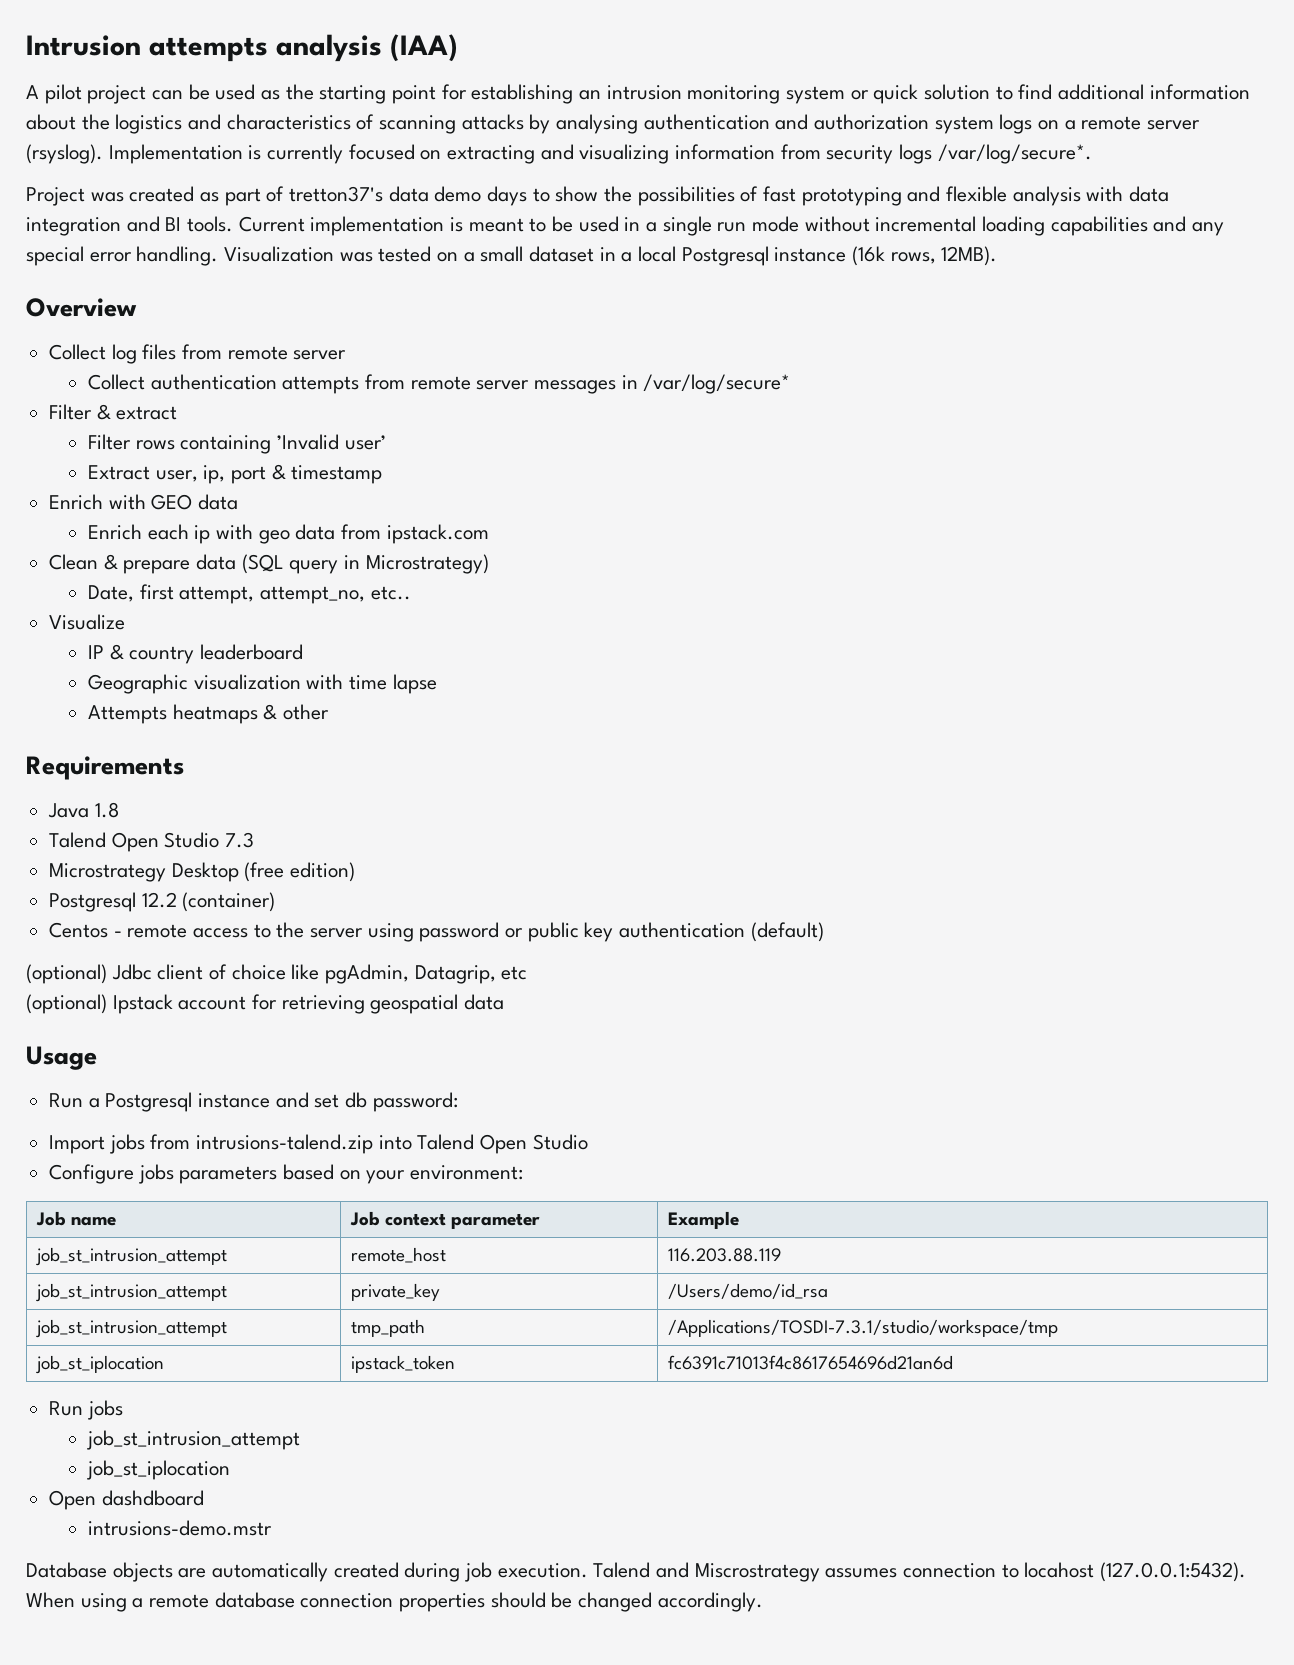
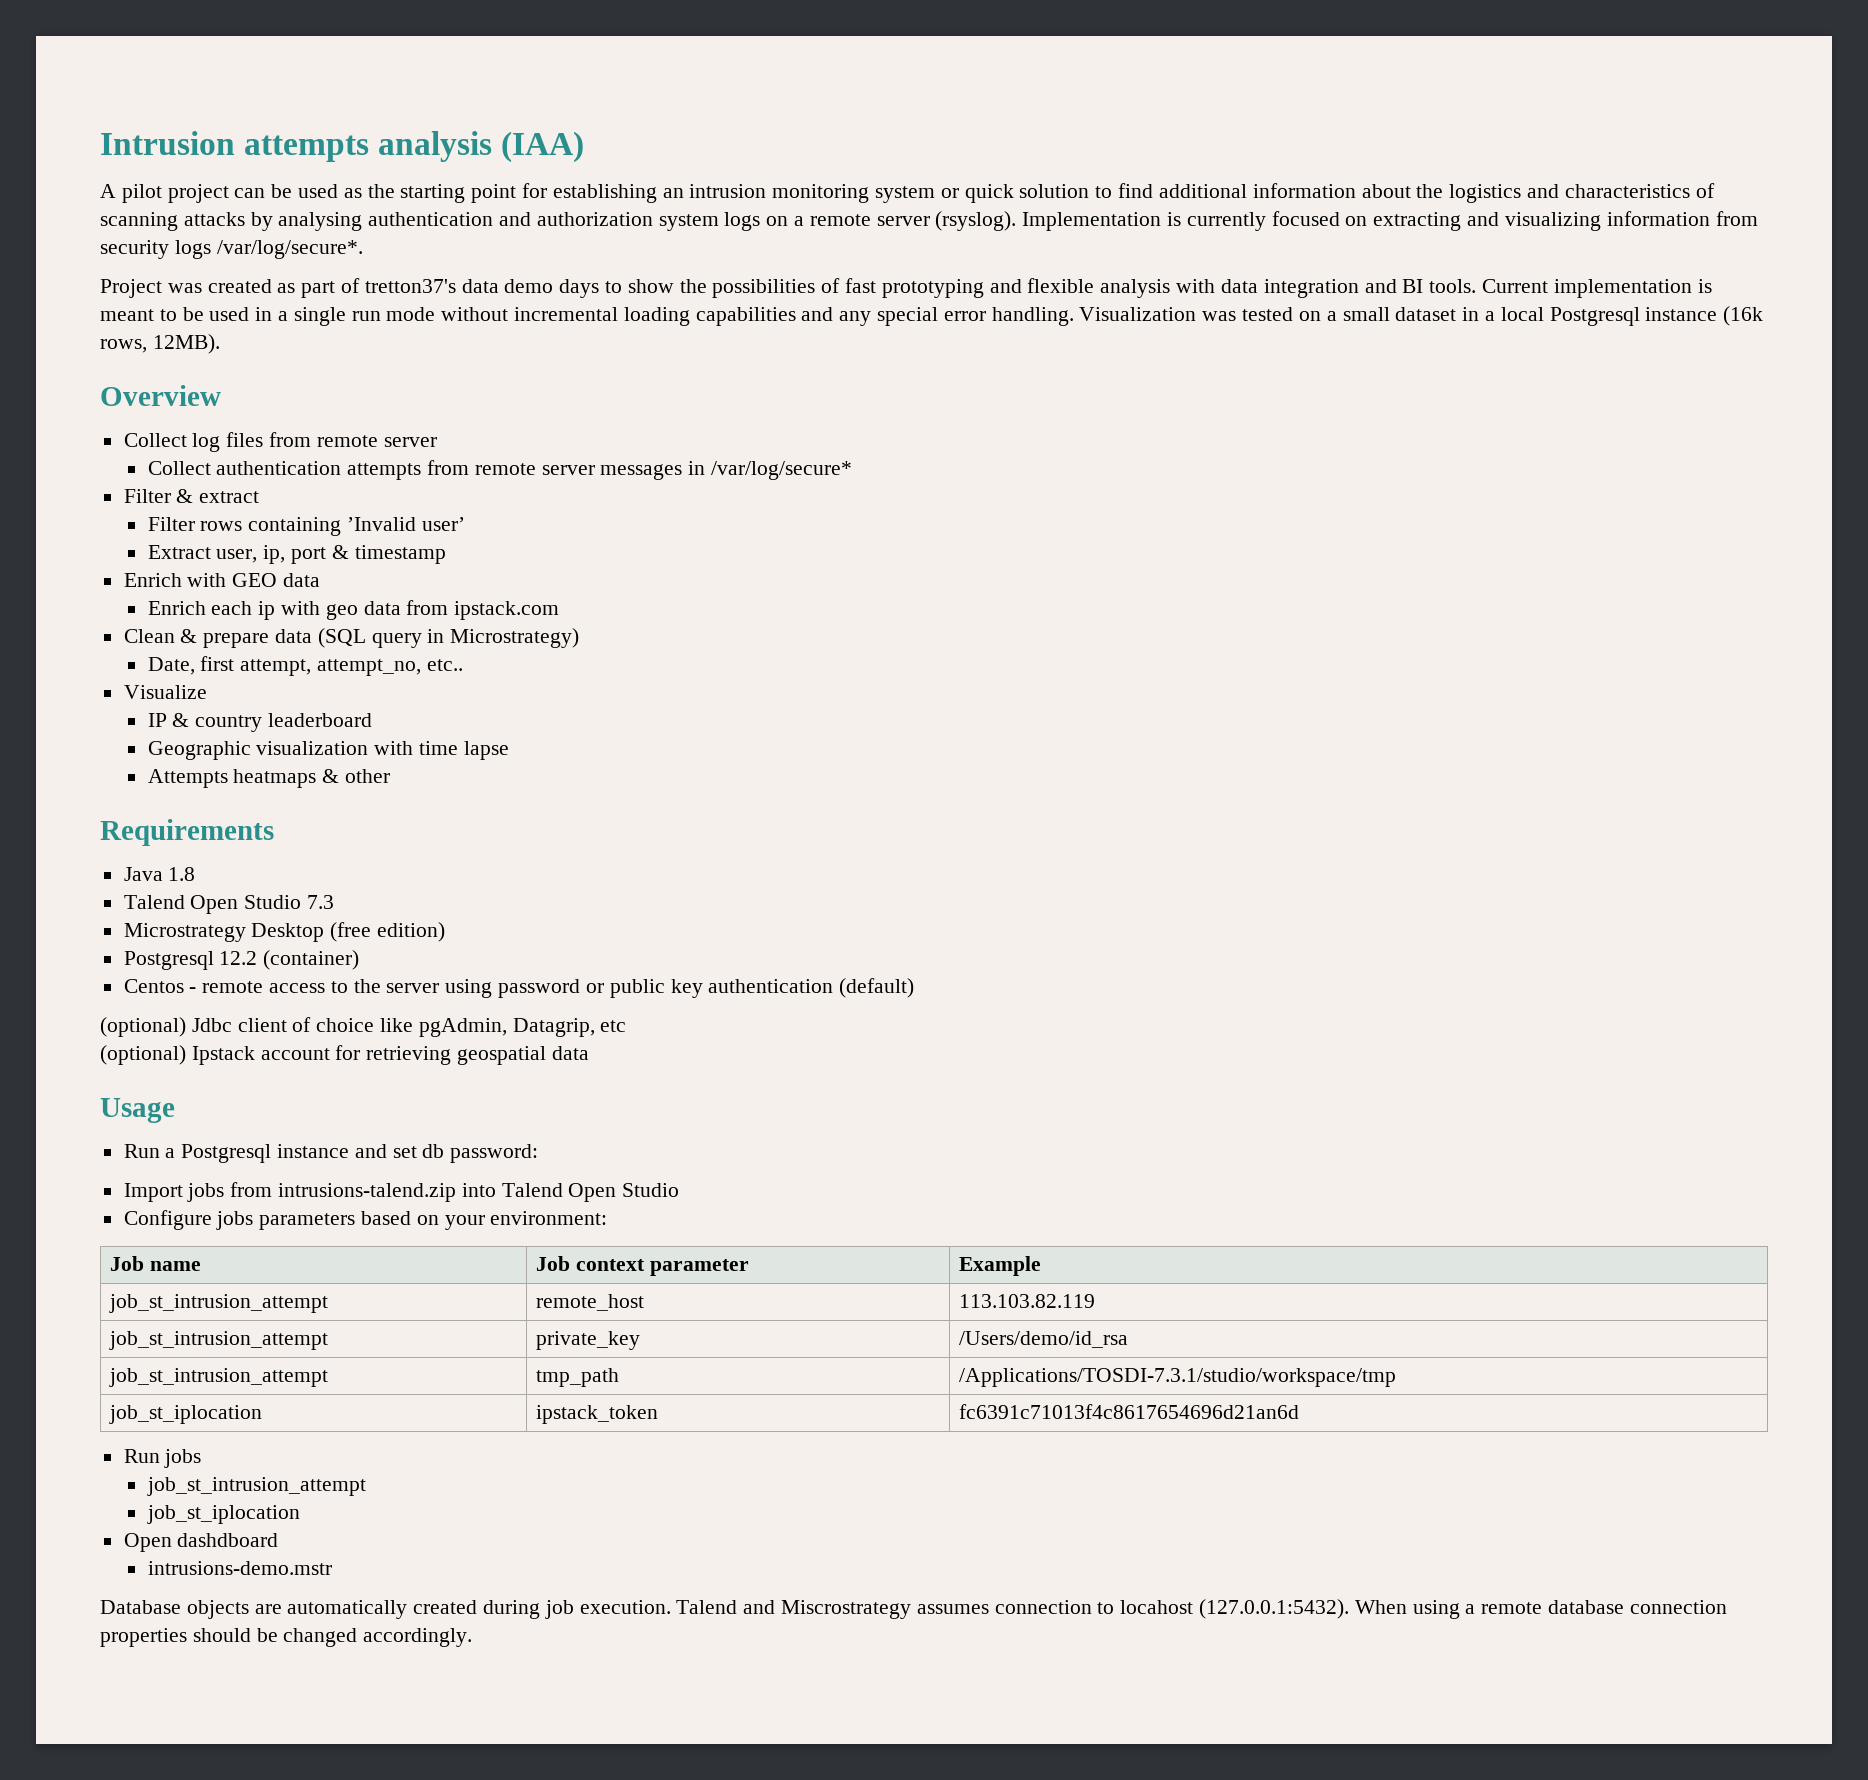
- job_st_intrusion_attempt | remote_host | 116.203.88.119
+ job_st_intrusion_attempt | remote_host | 113.103.82.119

